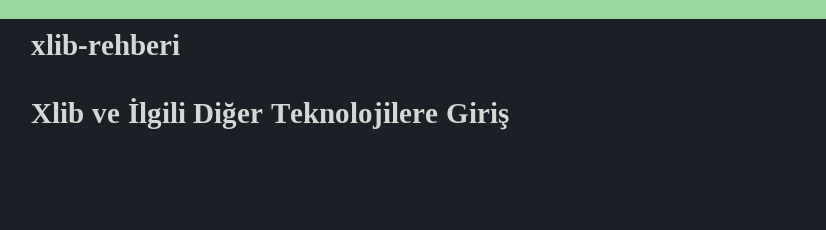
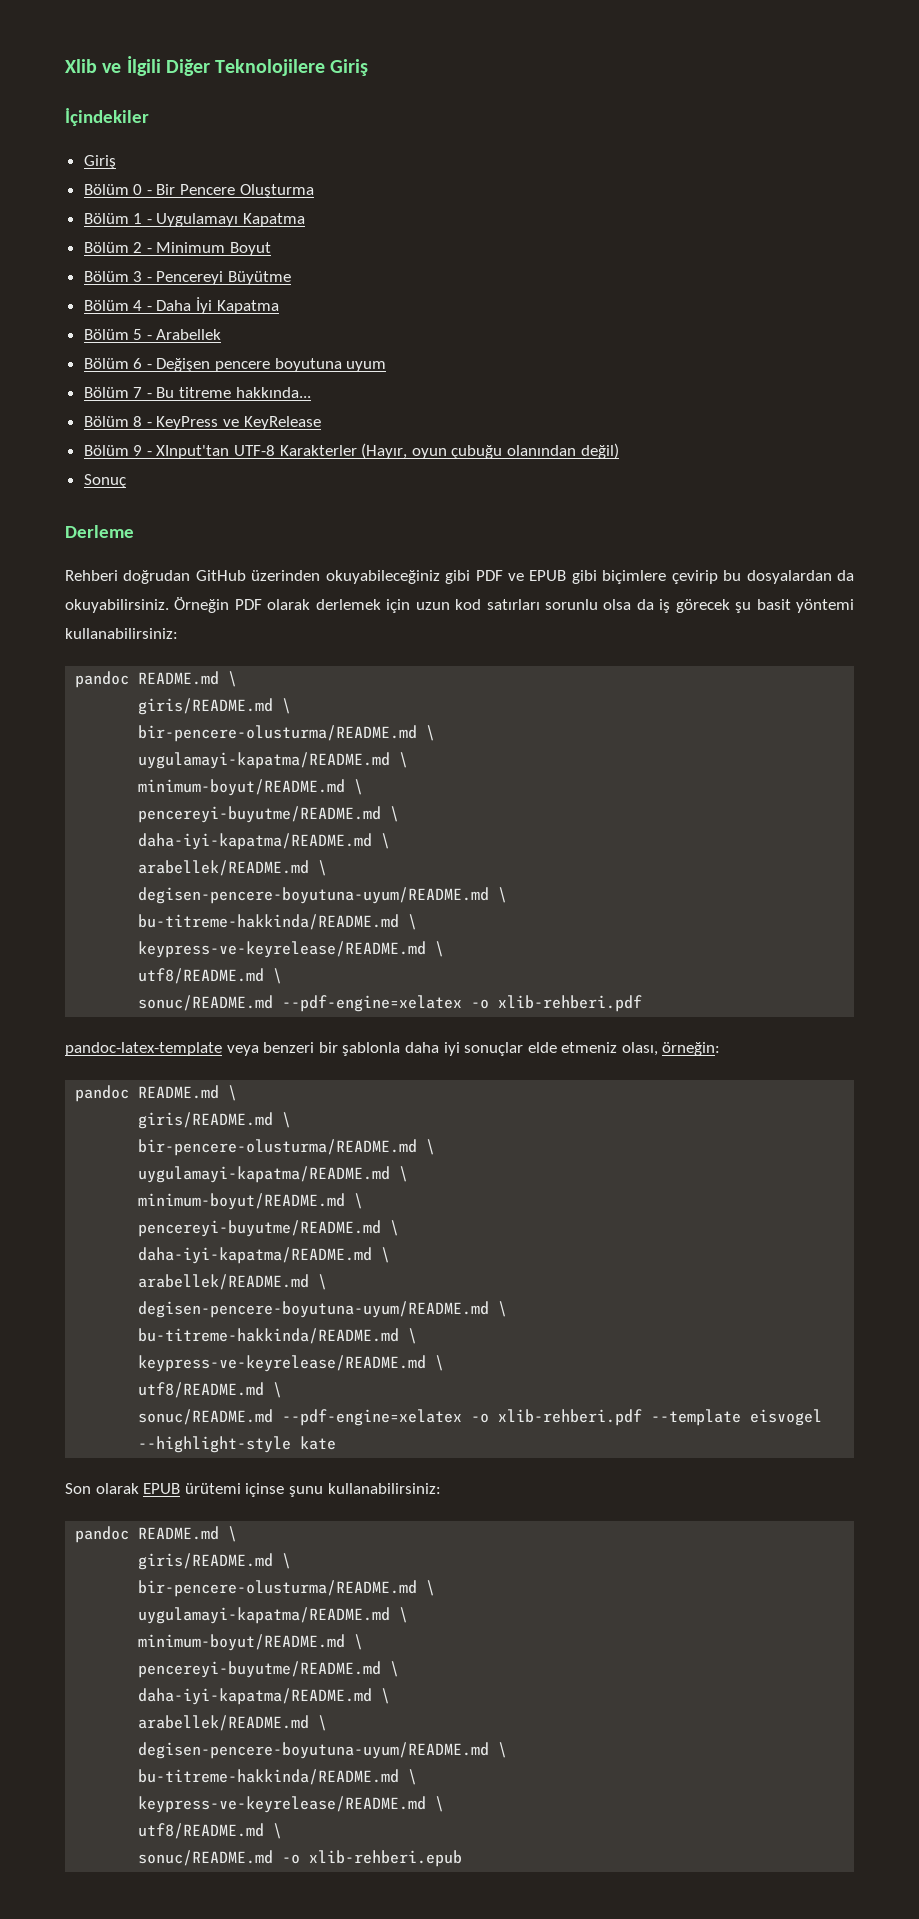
- xlib-rehberi
+ İçindekiler
+ Giriş
+ Bölüm 0 - Bir Pencere Oluşturma
+ Bölüm 1 - Uygulamayı Kapatma
+ Bölüm 2 - Minimum Boyut
+ Bölüm 3 - Pencereyi Büyütme
+ Bölüm 4 - Daha İyi Kapatma
+ Bölüm 5 - Arabellek
+ Bölüm 6 - Değişen pencere boyutuna uyum
+ Bölüm 7 - Bu titreme hakkında...
+ Bölüm 8 - KeyPress ve KeyRelease
+ Bölüm 9 - XInput'tan UTF-8 Karakterler (Hayır, oyun çubuğu olanından değil)
+ Sonuç
+ Derleme
+ Rehberi doğrudan GitHub üzerinden okuyabileceğiniz gibi PDF ve EPUB gibi biçimlere çevirip bu dosyalardan da okuyabilirsiniz. Örneğin PDF olarak derlemek için uzun kod satırları sorunlu olsa da iş görecek şu basit yöntemi kullanabilirsiniz:
+ pandoc README.md \
+ giris/README.md \
+ bir-pencere-olusturma/README.md \
+ uygulamayi-kapatma/README.md \
+ minimum-boyut/README.md \
+ pencereyi-buyutme/README.md \
+ daha-iyi-kapatma/README.md \
+ arabellek/README.md \
+ degisen-pencere-boyutuna-uyum/README.md \
+ bu-titreme-hakkinda/README.md \
+ keypress-ve-keyrelease/README.md \
+ utf8/README.md \
+ sonuc/README.md --pdf-engine=xelatex -o xlib-rehberi.pdf
+ pandoc-latex-template veya benzeri bir şablonla daha iyi sonuçlar elde etmeniz olası, örneğin:
+ pandoc README.md \
+ giris/README.md \
+ bir-pencere-olusturma/README.md \
+ uygulamayi-kapatma/README.md \
+ minimum-boyut/README.md \
+ pencereyi-buyutme/README.md \
+ daha-iyi-kapatma/README.md \
+ arabellek/README.md \
+ degisen-pencere-boyutuna-uyum/README.md \
+ bu-titreme-hakkinda/README.md \
+ keypress-ve-keyrelease/README.md \
+ utf8/README.md \
+ sonuc/README.md --pdf-engine=xelatex -o xlib-rehberi.pdf --template eisvogel --highlight-style kate
+ Son olarak EPUB ürütemi içinse şunu kullanabilirsiniz:
+ pandoc README.md \
+ giris/README.md \
+ bir-pencere-olusturma/README.md \
+ uygulamayi-kapatma/README.md \
+ minimum-boyut/README.md \
+ pencereyi-buyutme/README.md \
+ daha-iyi-kapatma/README.md \
+ arabellek/README.md \
+ degisen-pencere-boyutuna-uyum/README.md \
+ bu-titreme-hakkinda/README.md \
+ keypress-ve-keyrelease/README.md \
+ utf8/README.md \
+ sonuc/README.md -o xlib-rehberi.epub

